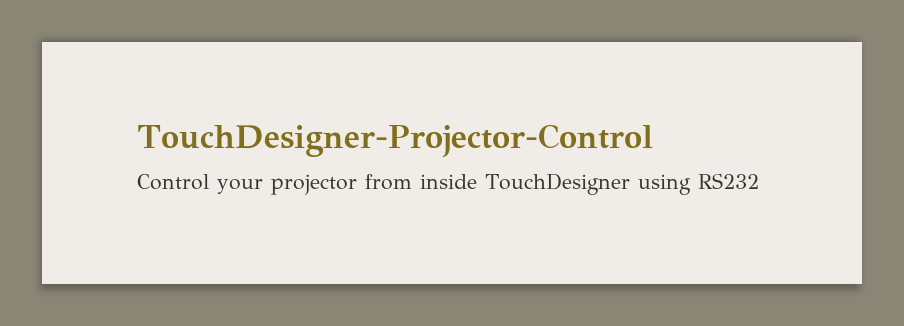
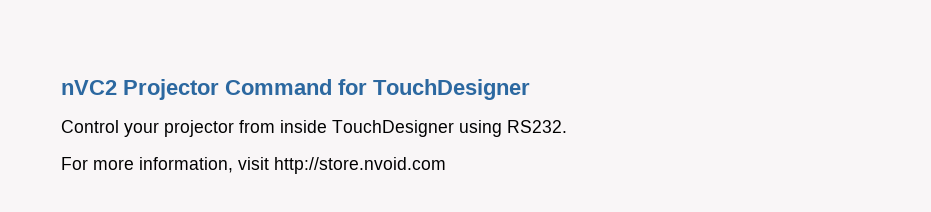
- TouchDesigner-Projector-Control
+ nVC2 Projector Command for TouchDesigner
- Control your projector from inside TouchDesigner using RS232
+ Control your projector from inside TouchDesigner using RS232.
+ For more information, visit http://store.nvoid.com

